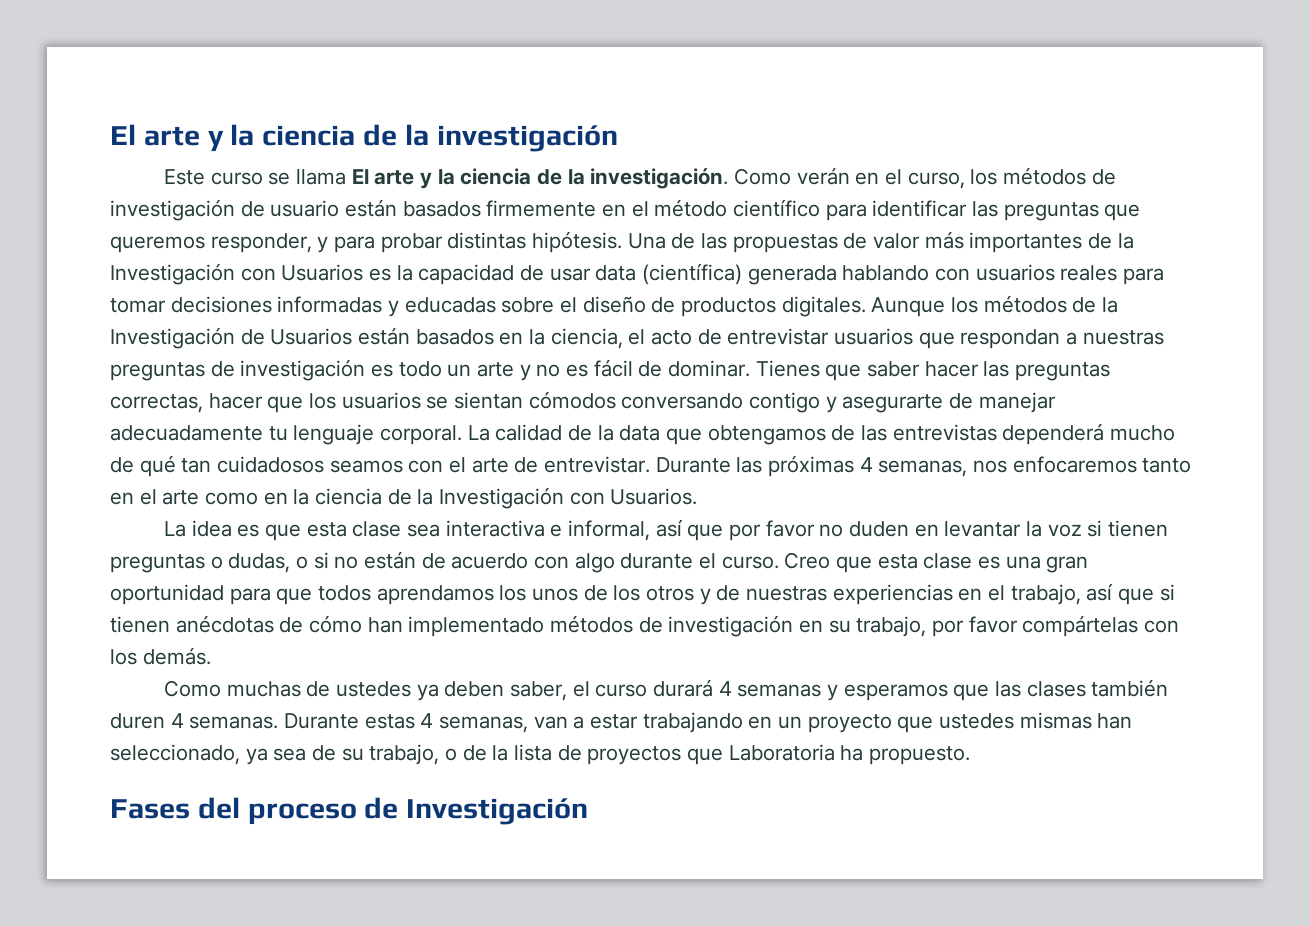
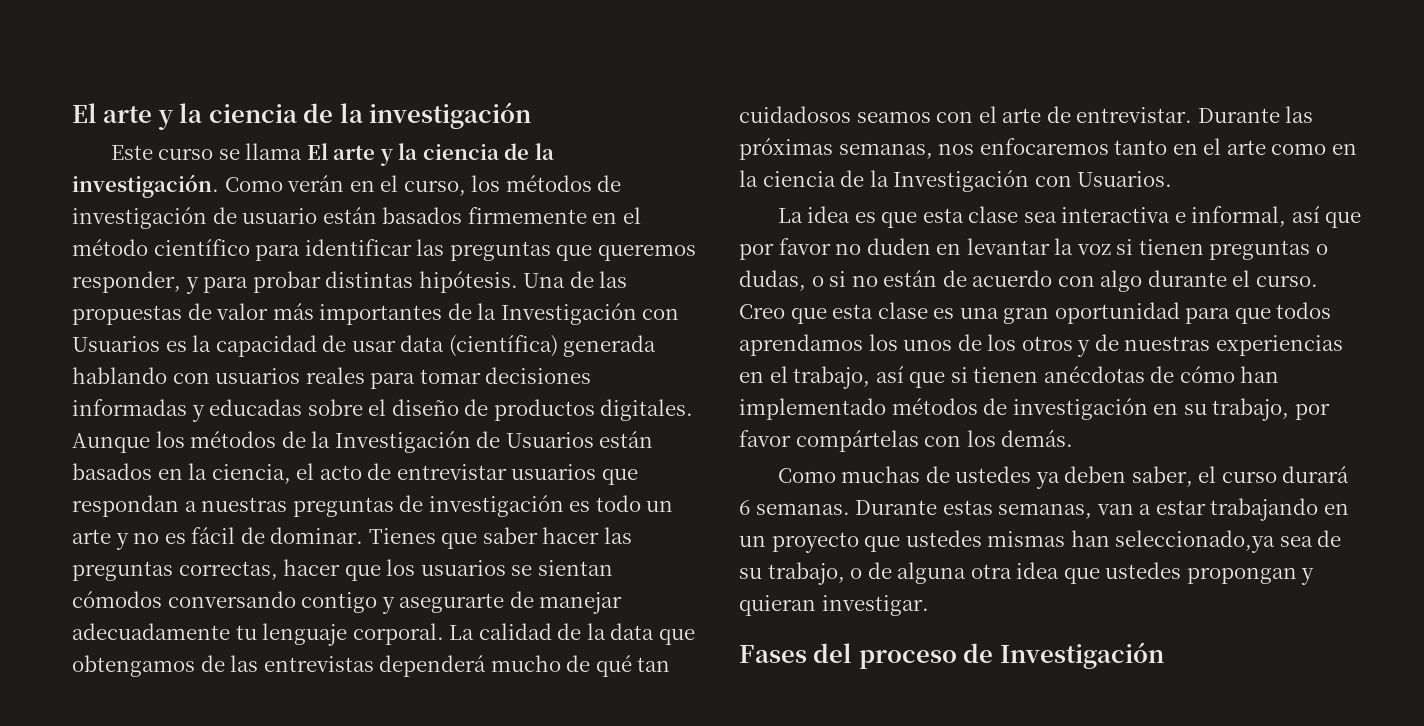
- Durante las próximas 4 semanas, nos enfocaremos tanto en el arte como en la ciencia de la Investigación con Usuarios.
+ Durante las próximas semanas, nos enfocaremos tanto en el arte como en la ciencia de la Investigación con Usuarios.
- Como muchas de ustedes ya deben saber, el curso durará 4 semanas y esperamos que las clases también duren 4 semanas.
+ Como muchas de ustedes ya deben saber, el curso durará 6 semanas.
- Durante estas 4 semanas, van a estar trabajando en un proyecto que ustedes mismas han seleccionado, ya sea de su trabajo, o de la lista de proyectos que Laboratoria ha propuesto.
+ Durante estas semanas, van a estar trabajando en un proyecto que ustedes mismas han seleccionado,ya sea de su trabajo, o de alguna otra idea que ustedes propongan y quieran investigar.

